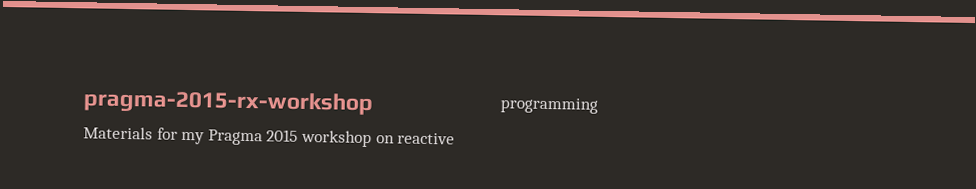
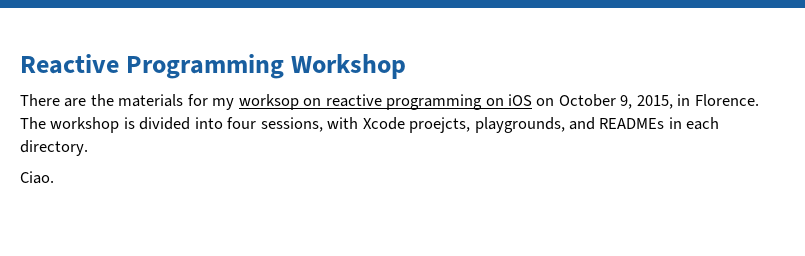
- pragma-2015-rx-workshop
- Materials for my Pragma 2015 workshop on reactive programming
+ Reactive Programming Workshop
+ There are the materials for my worksop on reactive programming on iOS on October 9, 2015, in Florence. The workshop is divided into four sessions, with Xcode proejcts, playgrounds, and READMEs in each directory.
+ Ciao.

